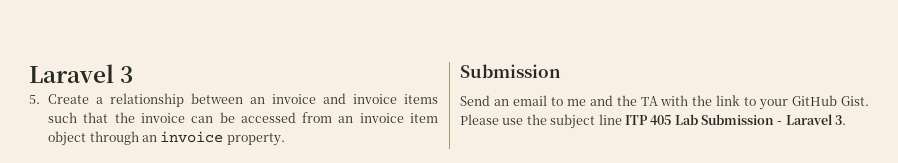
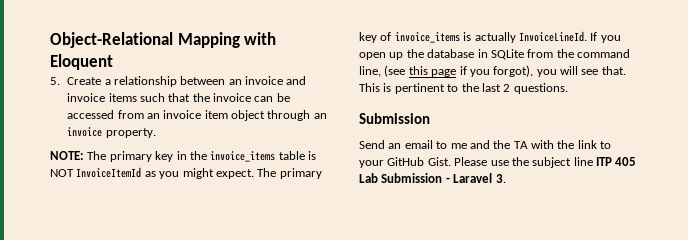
- Laravel 3
+ Object-Relational Mapping with Eloquent
+ NOTE: The primary key in the invoice_items table is NOT InvoiceItemId as you might expect. The primary key of invoice_items is actually InvoiceLineId. If you open up the database in SQLite from the command line, (see this page if you forgot), you will see that. This is pertinent to the last 2 questions.

